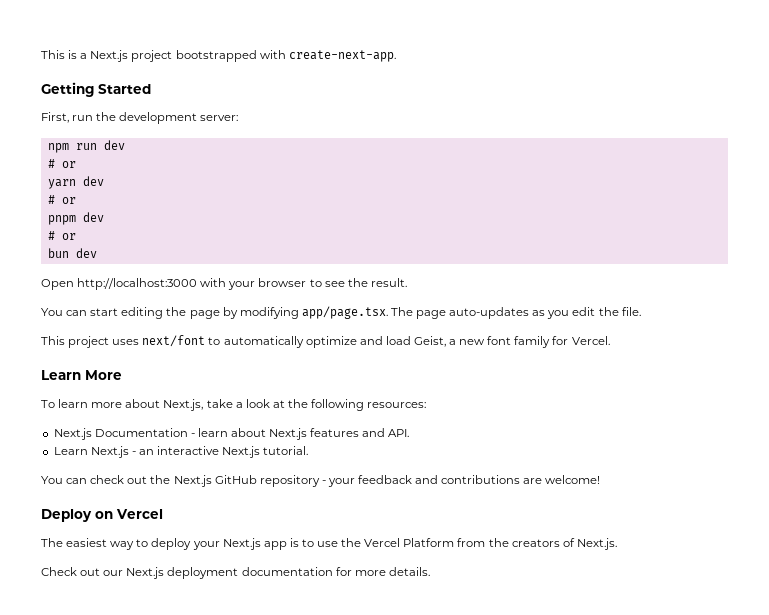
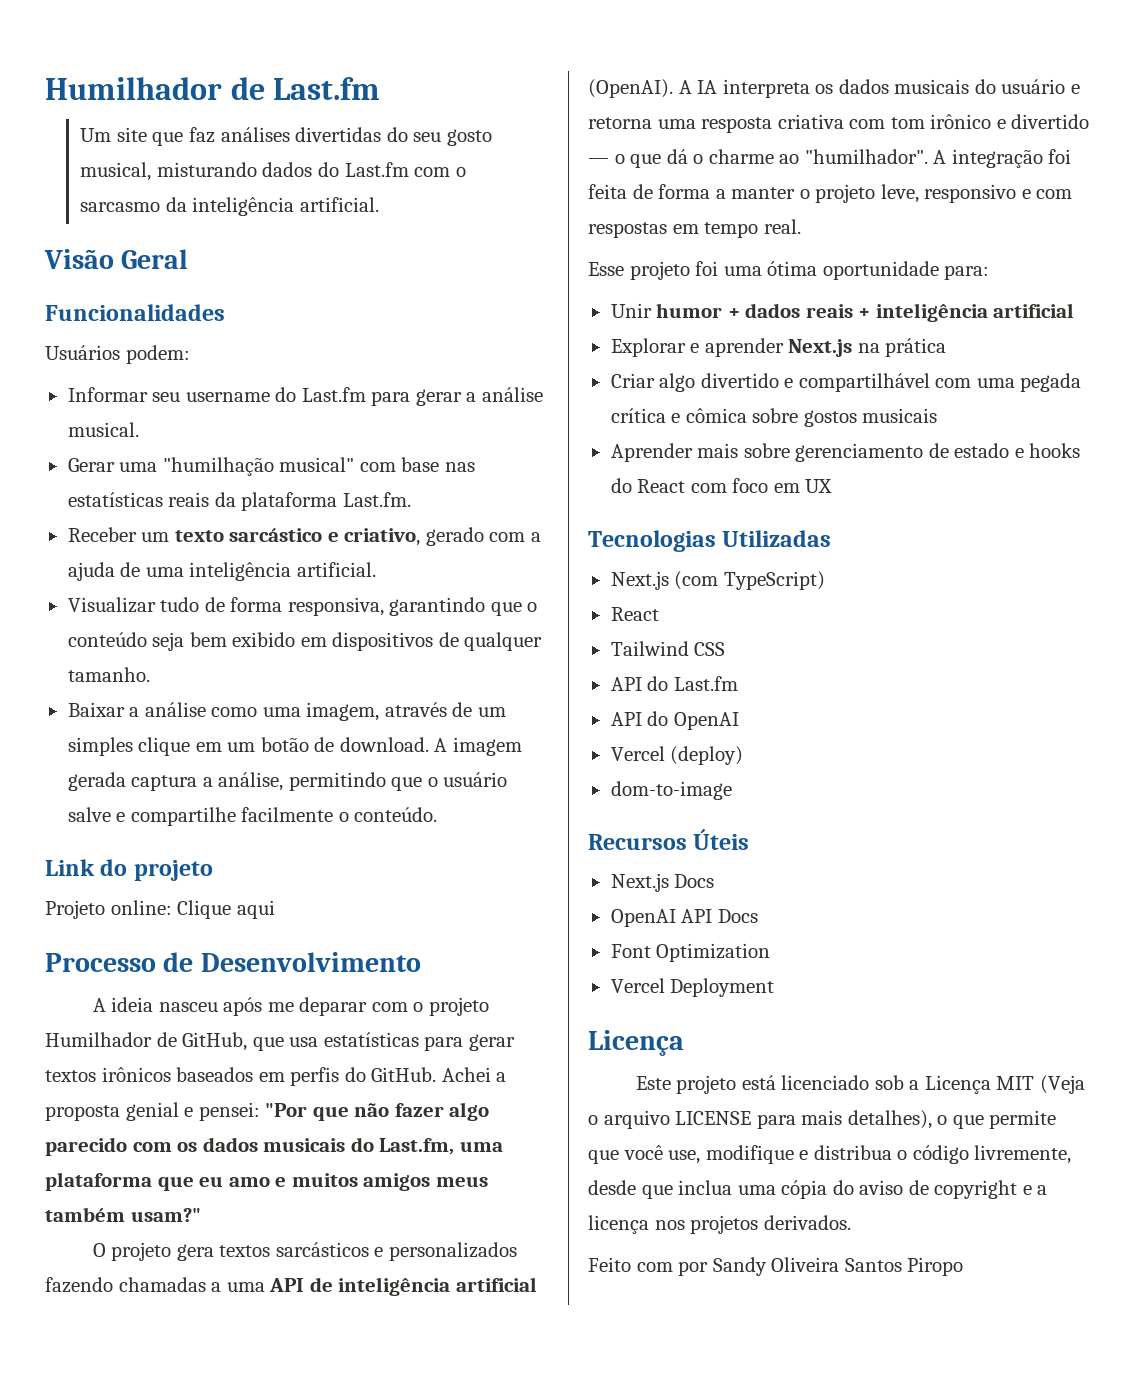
- This is a Next.js project bootstrapped with create-next-app.
- Getting Started
- First, run the development server:
- npm run dev
- # or
- yarn dev
- # or
- pnpm dev
- # or
- bun dev
- Open http://localhost:3000 with your browser to see the result.
- You can start editing the page by modifying app/page.tsx. The page auto-updates as you edit the file.
- This project uses next/font to automatically optimize and load Geist, a new font family for Vercel.
- Learn More
- To learn more about Next.js, take a look at the following resources:
- Next.js Documentation - learn about Next.js features and API.
- Learn Next.js - an interactive Next.js tutorial.
- You can check out the Next.js GitHub repository - your feedback and contributions are welcome!
- Deploy on Vercel
- The easiest way to deploy your Next.js app is to use the Vercel Platform from the creators of Next.js.
- Check out our Next.js deployment documentation for more details.
+ Humilhador de Last.fm
+ Um site que faz análises divertidas do seu gosto musical, misturando dados do Last.fm com o sarcasmo da inteligência artificial.
+ Visão Geral
+ Funcionalidades
+ Usuários podem:
+ Informar seu username do Last.fm para gerar a análise musical.
+ Gerar uma "humilhação musical" com base nas estatísticas reais da plataforma Last.fm.
+ Receber um texto sarcástico e criativo, gerado com a ajuda de uma inteligência artificial.
+ Visualizar tudo de forma responsiva, garantindo que o conteúdo seja bem exibido em dispositivos de qualquer tamanho.
+ Baixar a análise como uma imagem, através de um simples clique em um botão de download. A imagem gerada captura a análise, permitindo que o usuário salve e compartilhe facilmente o conteúdo.
+ Link do projeto
+ Projeto online: Clique aqui
+ Processo de Desenvolvimento
+ A ideia nasceu após me deparar com o projeto Humilhador de GitHub, que usa estatísticas para gerar textos irônicos baseados em perfis do GitHub. Achei a proposta genial e pensei: "Por que não fazer algo parecido com os dados musicais do Last.fm, uma plataforma que eu amo e muitos amigos meus também usam?"
+ O projeto gera textos sarcásticos e personalizados fazendo chamadas a uma API de inteligência artificial (OpenAI). A IA interpreta os dados musicais do usuário e retorna uma resposta criativa com tom irônico e divertido — o que dá o charme ao "humilhador". A integração foi feita de forma a manter o projeto leve, responsivo e com respostas em tempo real.
+ Esse projeto foi uma ótima oportunidade para:
+ Unir humor + dados reais + inteligência artificial
+ Explorar e aprender Next.js na prática
+ Criar algo divertido e compartilhável com uma pegada crítica e cômica sobre gostos musicais
+ Aprender mais sobre gerenciamento de estado e hooks do React com foco em UX
+ Tecnologias Utilizadas
+ Next.js (com TypeScript)
+ React
+ Tailwind CSS
+ API do Last.fm
+ API do OpenAI
+ Vercel (deploy)
+ dom-to-image
+ Recursos Úteis
+ Next.js Docs
+ OpenAI API Docs
+ Font Optimization
+ Vercel Deployment
+ Licença
+ Este projeto está licenciado sob a Licença MIT (Veja o arquivo LICENSE para mais detalhes), o que permite que você use, modifique e distribua o código livremente, desde que inclua uma cópia do aviso de copyright e a licença nos projetos derivados.
+ Feito com por Sandy Oliveira Santos Piropo

